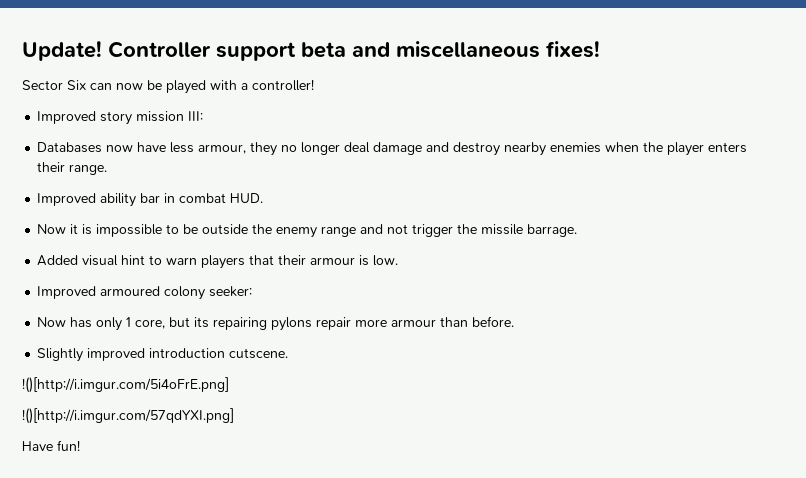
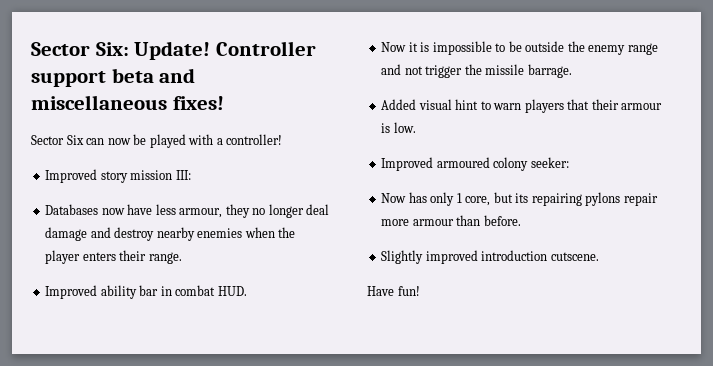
- Update!
+ Sector Six: Update!
- !()[http://i.imgur.com/5i4oFrE.png]
- !()[http://i.imgur.com/57qdYXI.png]

